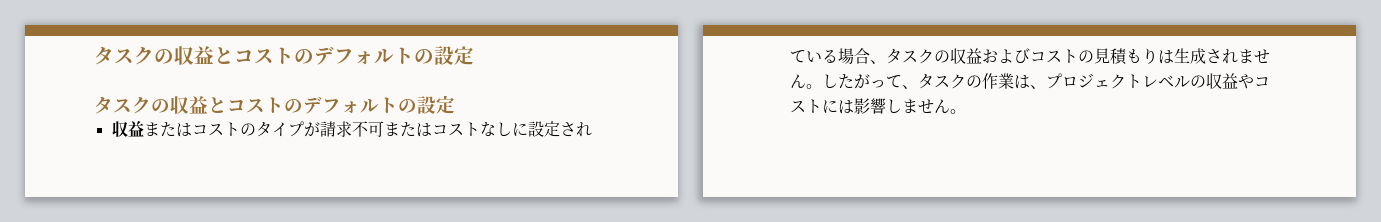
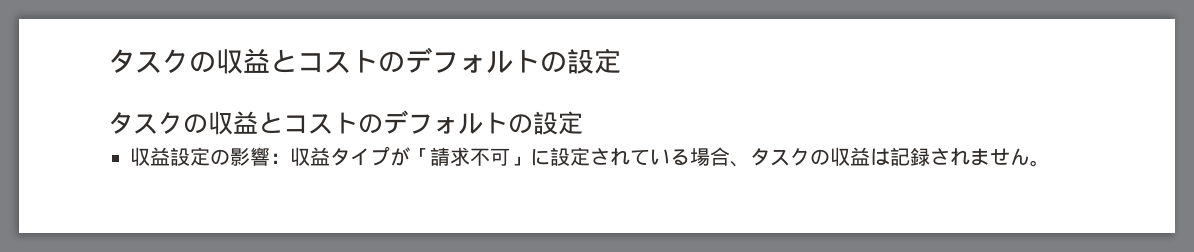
- 収益またはコストのタイプが請求不可またはコストなしに設定されている場合、タスクの収益およびコストの見積もりは生成されません。したがって、タスクの作業は、プロジェクトレベルの収益やコストには影響しません。
+ 収益設定の影響：収益タイプが「請求不可」に設定されている場合、タスクの収益は記録されません。

